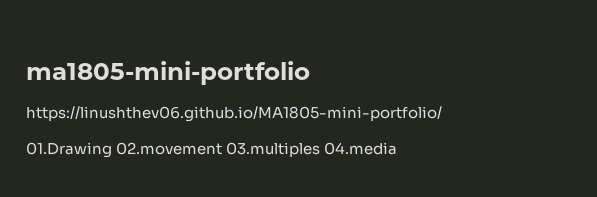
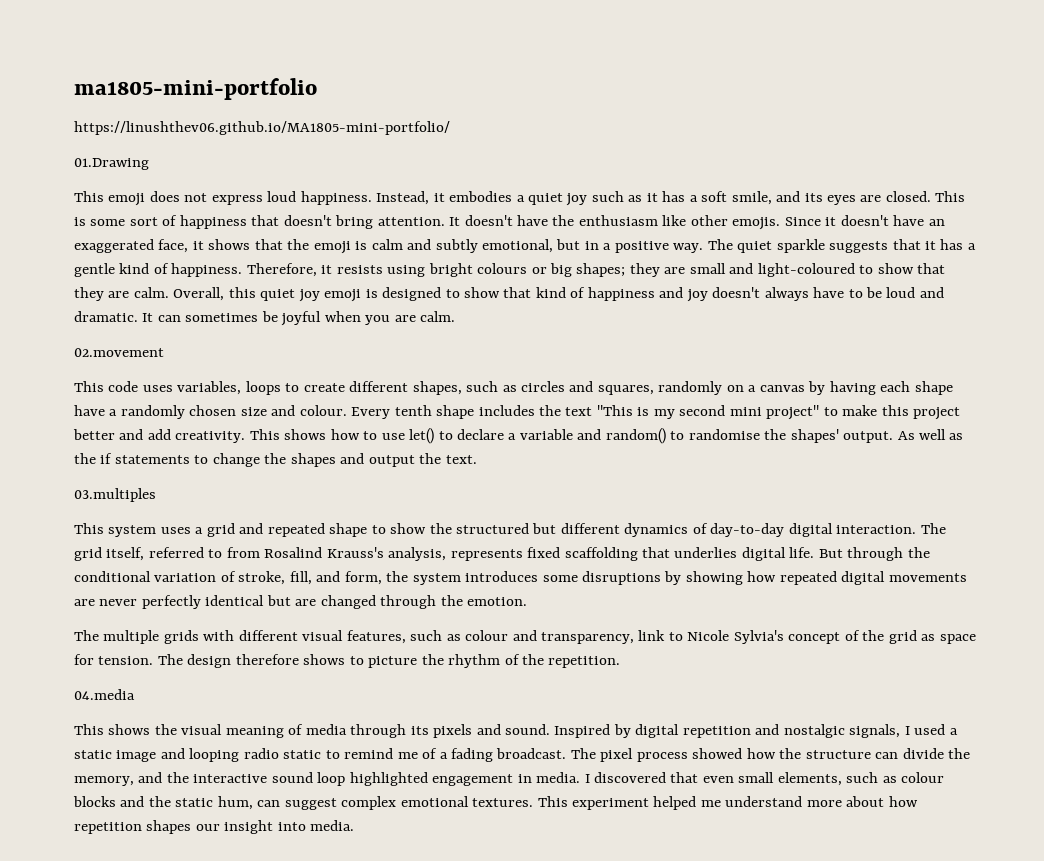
- 01.Drawing 02.movement 03.multiples 04.media
+ 01.Drawing
+ This emoji does not express loud happiness. Instead, it embodies a quiet joy such as it has a soft smile, and its eyes are closed. This is some sort of happiness that doesn't bring attention. It doesn't have the enthusiasm like other emojis. Since it doesn't have an exaggerated face, it shows that the emoji is calm and subtly emotional, but in a positive way. The quiet sparkle suggests that it has a gentle kind of happiness. Therefore, it resists using bright colours or big shapes; they are small and light-coloured to show that they are calm. Overall, this quiet joy emoji is designed to show that kind of happiness and joy doesn't always have to be loud and dramatic. It can sometimes be joyful when you are calm.
+ 02.movement
+ This code uses variables, loops to create different shapes, such as circles and squares, randomly on a canvas by having each shape have a randomly chosen size and colour. Every tenth shape includes the text "This is my second mini project" to make this project better and add creativity. This shows how to use let() to declare a variable and random() to randomise the shapes' output. As well as the if statements to change the shapes and output the text.
+ 03.multiples
+ This system uses a grid and repeated shape to show the structured but different dynamics of day-to-day digital interaction. The grid itself, referred to from Rosalind Krauss's analysis, represents fixed scaffolding that underlies digital life. But through the conditional variation of stroke, fill, and form, the system introduces some disruptions by showing how repeated digital movements are never perfectly identical but are changed through the emotion.
+ The multiple grids with different visual features, such as colour and transparency, link to Nicole Sylvia's concept of the grid as space for tension. The design therefore shows to picture the rhythm of the repetition.
+ 04.media
+ This shows the visual meaning of media through its pixels and sound. Inspired by digital repetition and nostalgic signals, I used a static image and looping radio static to remind me of a fading broadcast. The pixel process showed how the structure can divide the memory, and the interactive sound loop highlighted engagement in media. I discovered that even small elements, such as colour blocks and the static hum, can suggest complex emotional textures. This experiment helped me understand more about how repetition shapes our insight into media.

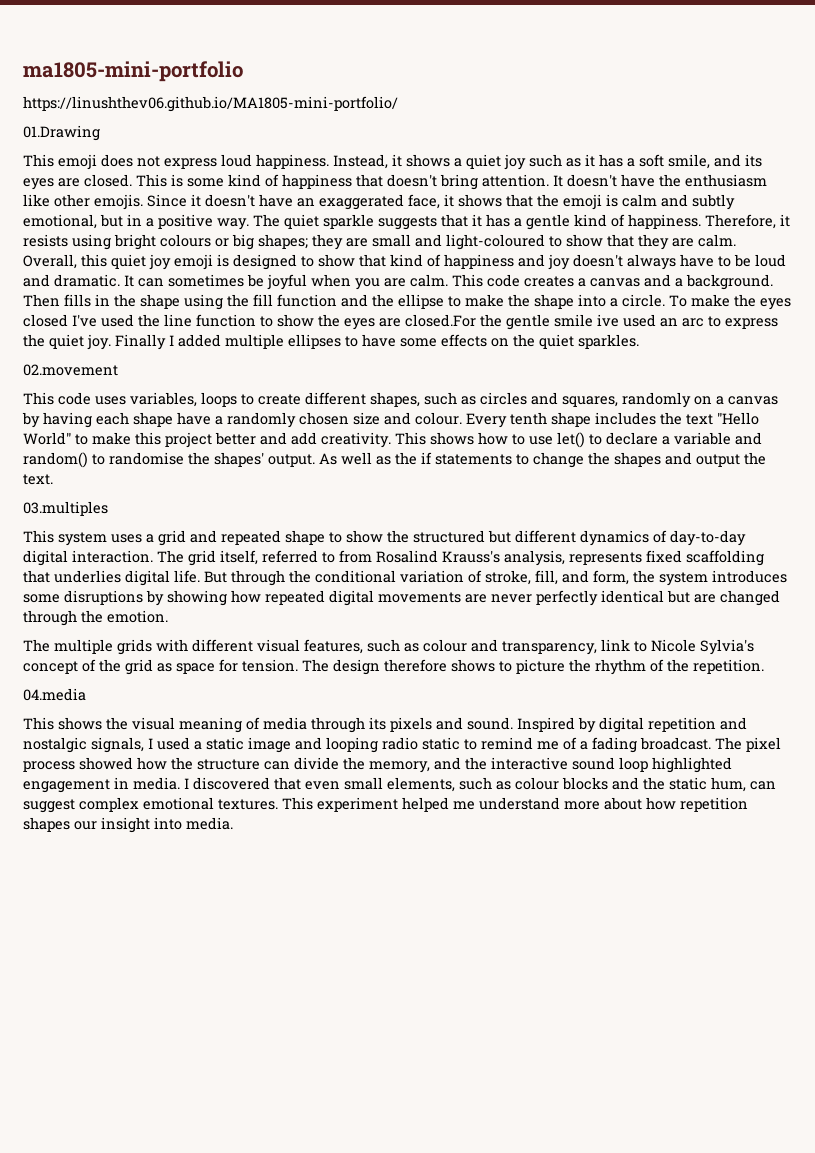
- Instead, it embodies a quiet joy such as it has a soft smile, and its eyes are closed.
+ Instead, it shows a quiet joy such as it has a soft smile, and its eyes are closed.
- This is some sort of happiness that doesn't bring attention.
+ This is some kind of happiness that doesn't bring attention.
+ This code creates a canvas and a background. Then fills in the shape using the fill function and the ellipse to make the shape into a circle. To make the eyes closed I've used the line function to show the eyes are closed.For the gentle smile ive used an arc to express the quiet joy. Finally I added multiple ellipses to have some effects on the quiet sparkles.
- Every tenth shape includes the text "This is my second mini project" to make this project better and add creativity.
+ Every tenth shape includes the text "Hello World" to make this project better and add creativity.

